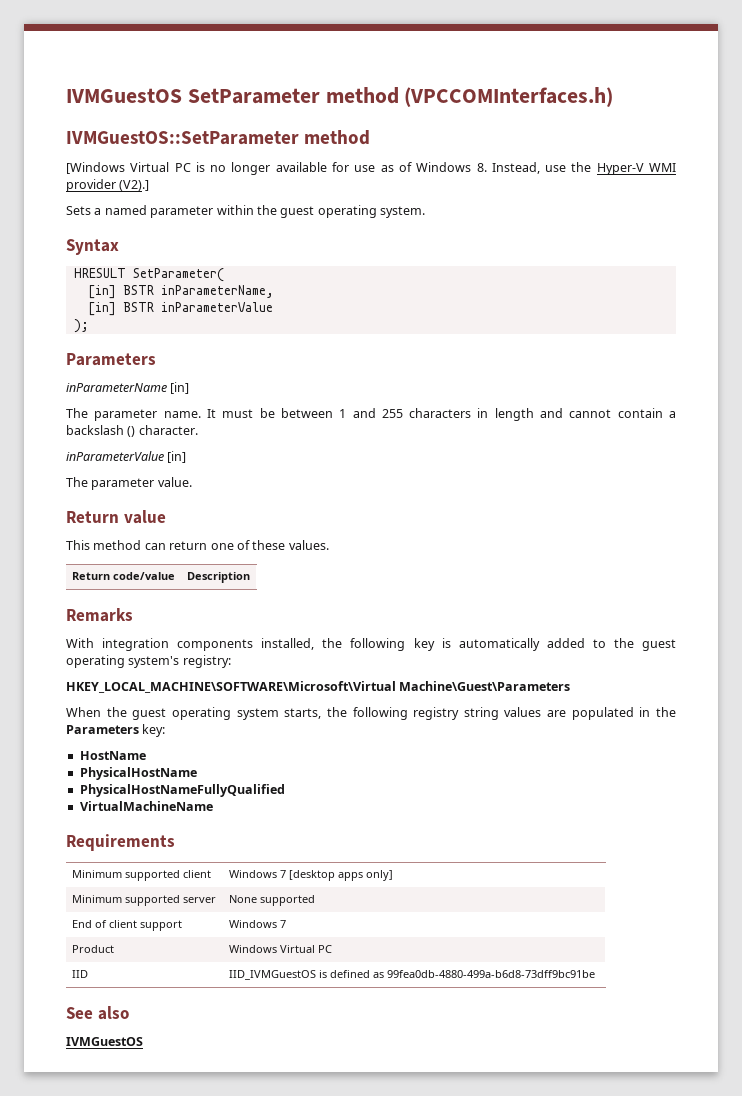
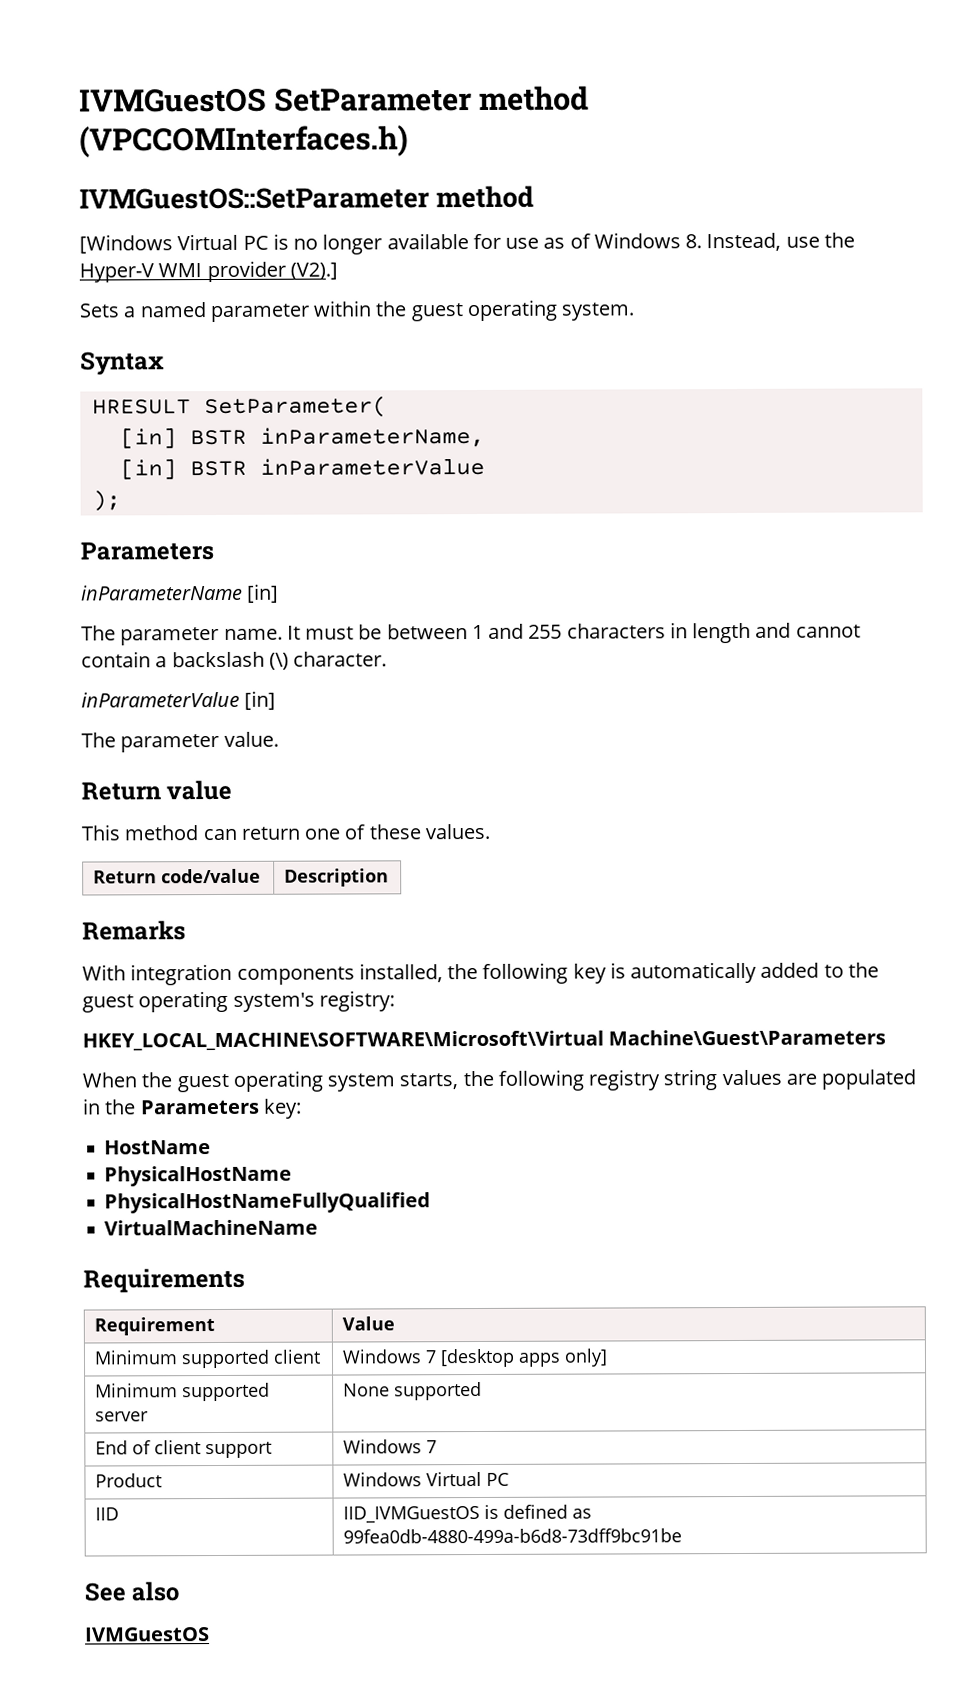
- It must be between 1 and 255 characters in length and cannot contain a backslash () character.
+ It must be between 1 and 255 characters in length and cannot contain a backslash (\) character.
+ Requirement | Value

